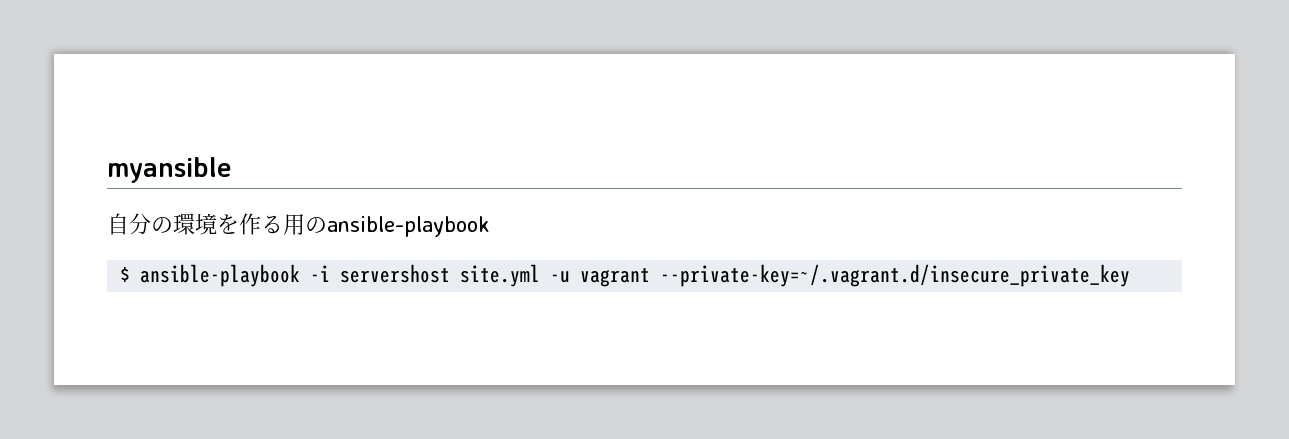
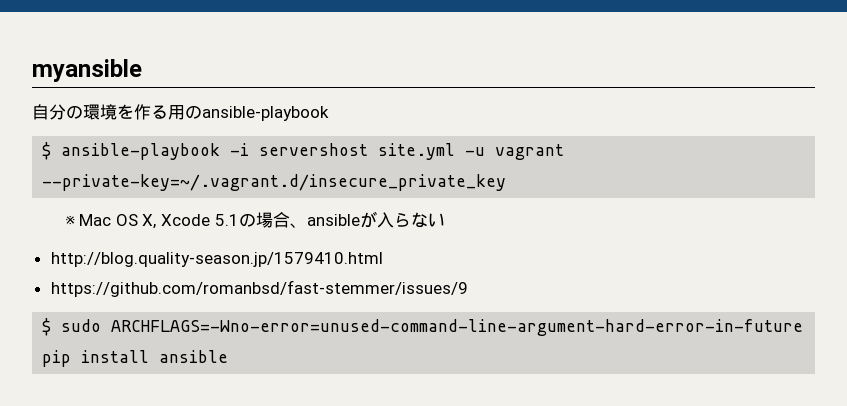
+ ※ Mac OS X, Xcode 5.1の場合、ansibleが入らない
+ http://blog.quality-season.jp/1579410.html
+ https://github.com/romanbsd/fast-stemmer/issues/9
+ $ sudo ARCHFLAGS=-Wno-error=unused-command-line-argument-hard-error-in-future pip install ansible

